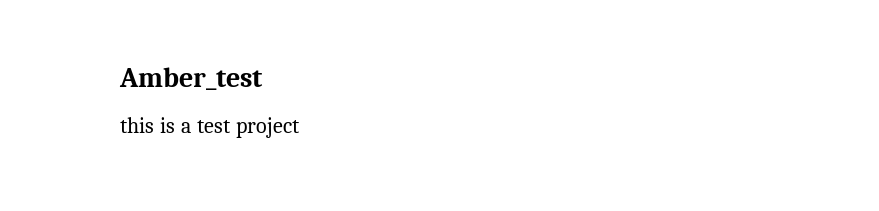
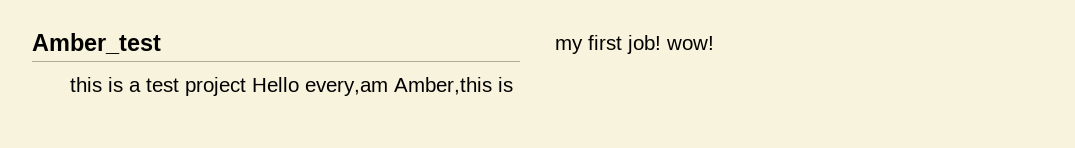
- this is a test project
+ this is a test project Hello every,am Amber,this is my first job! wow!

